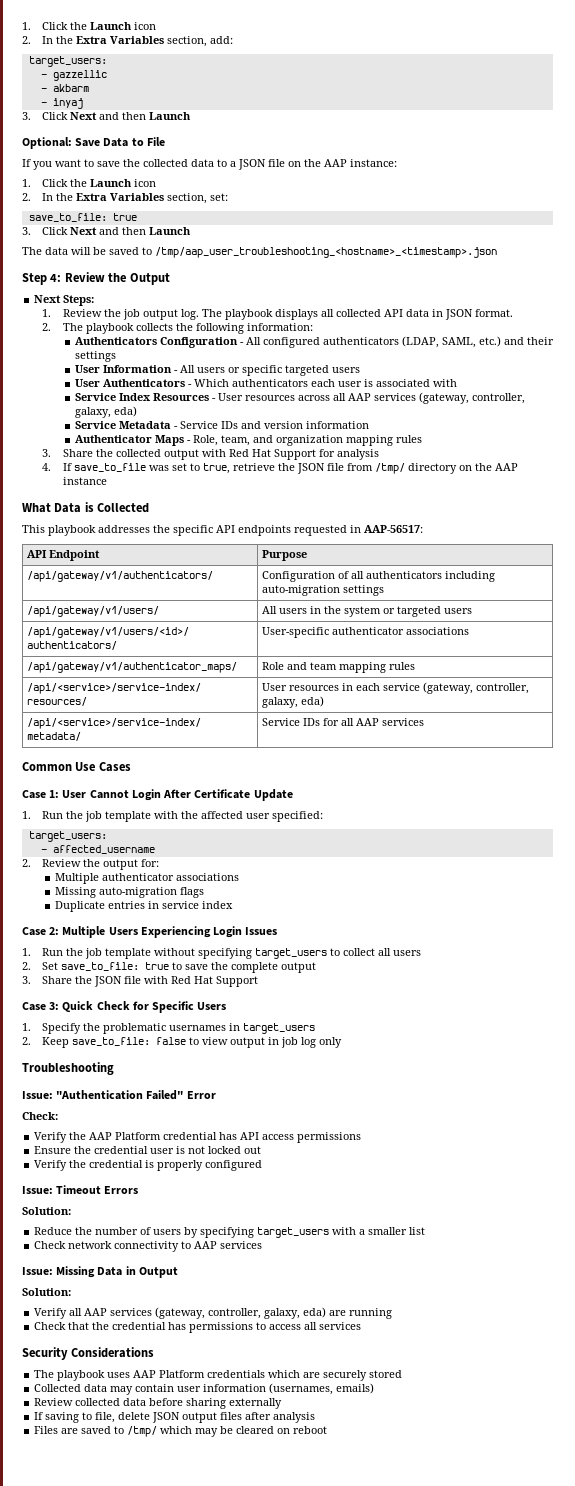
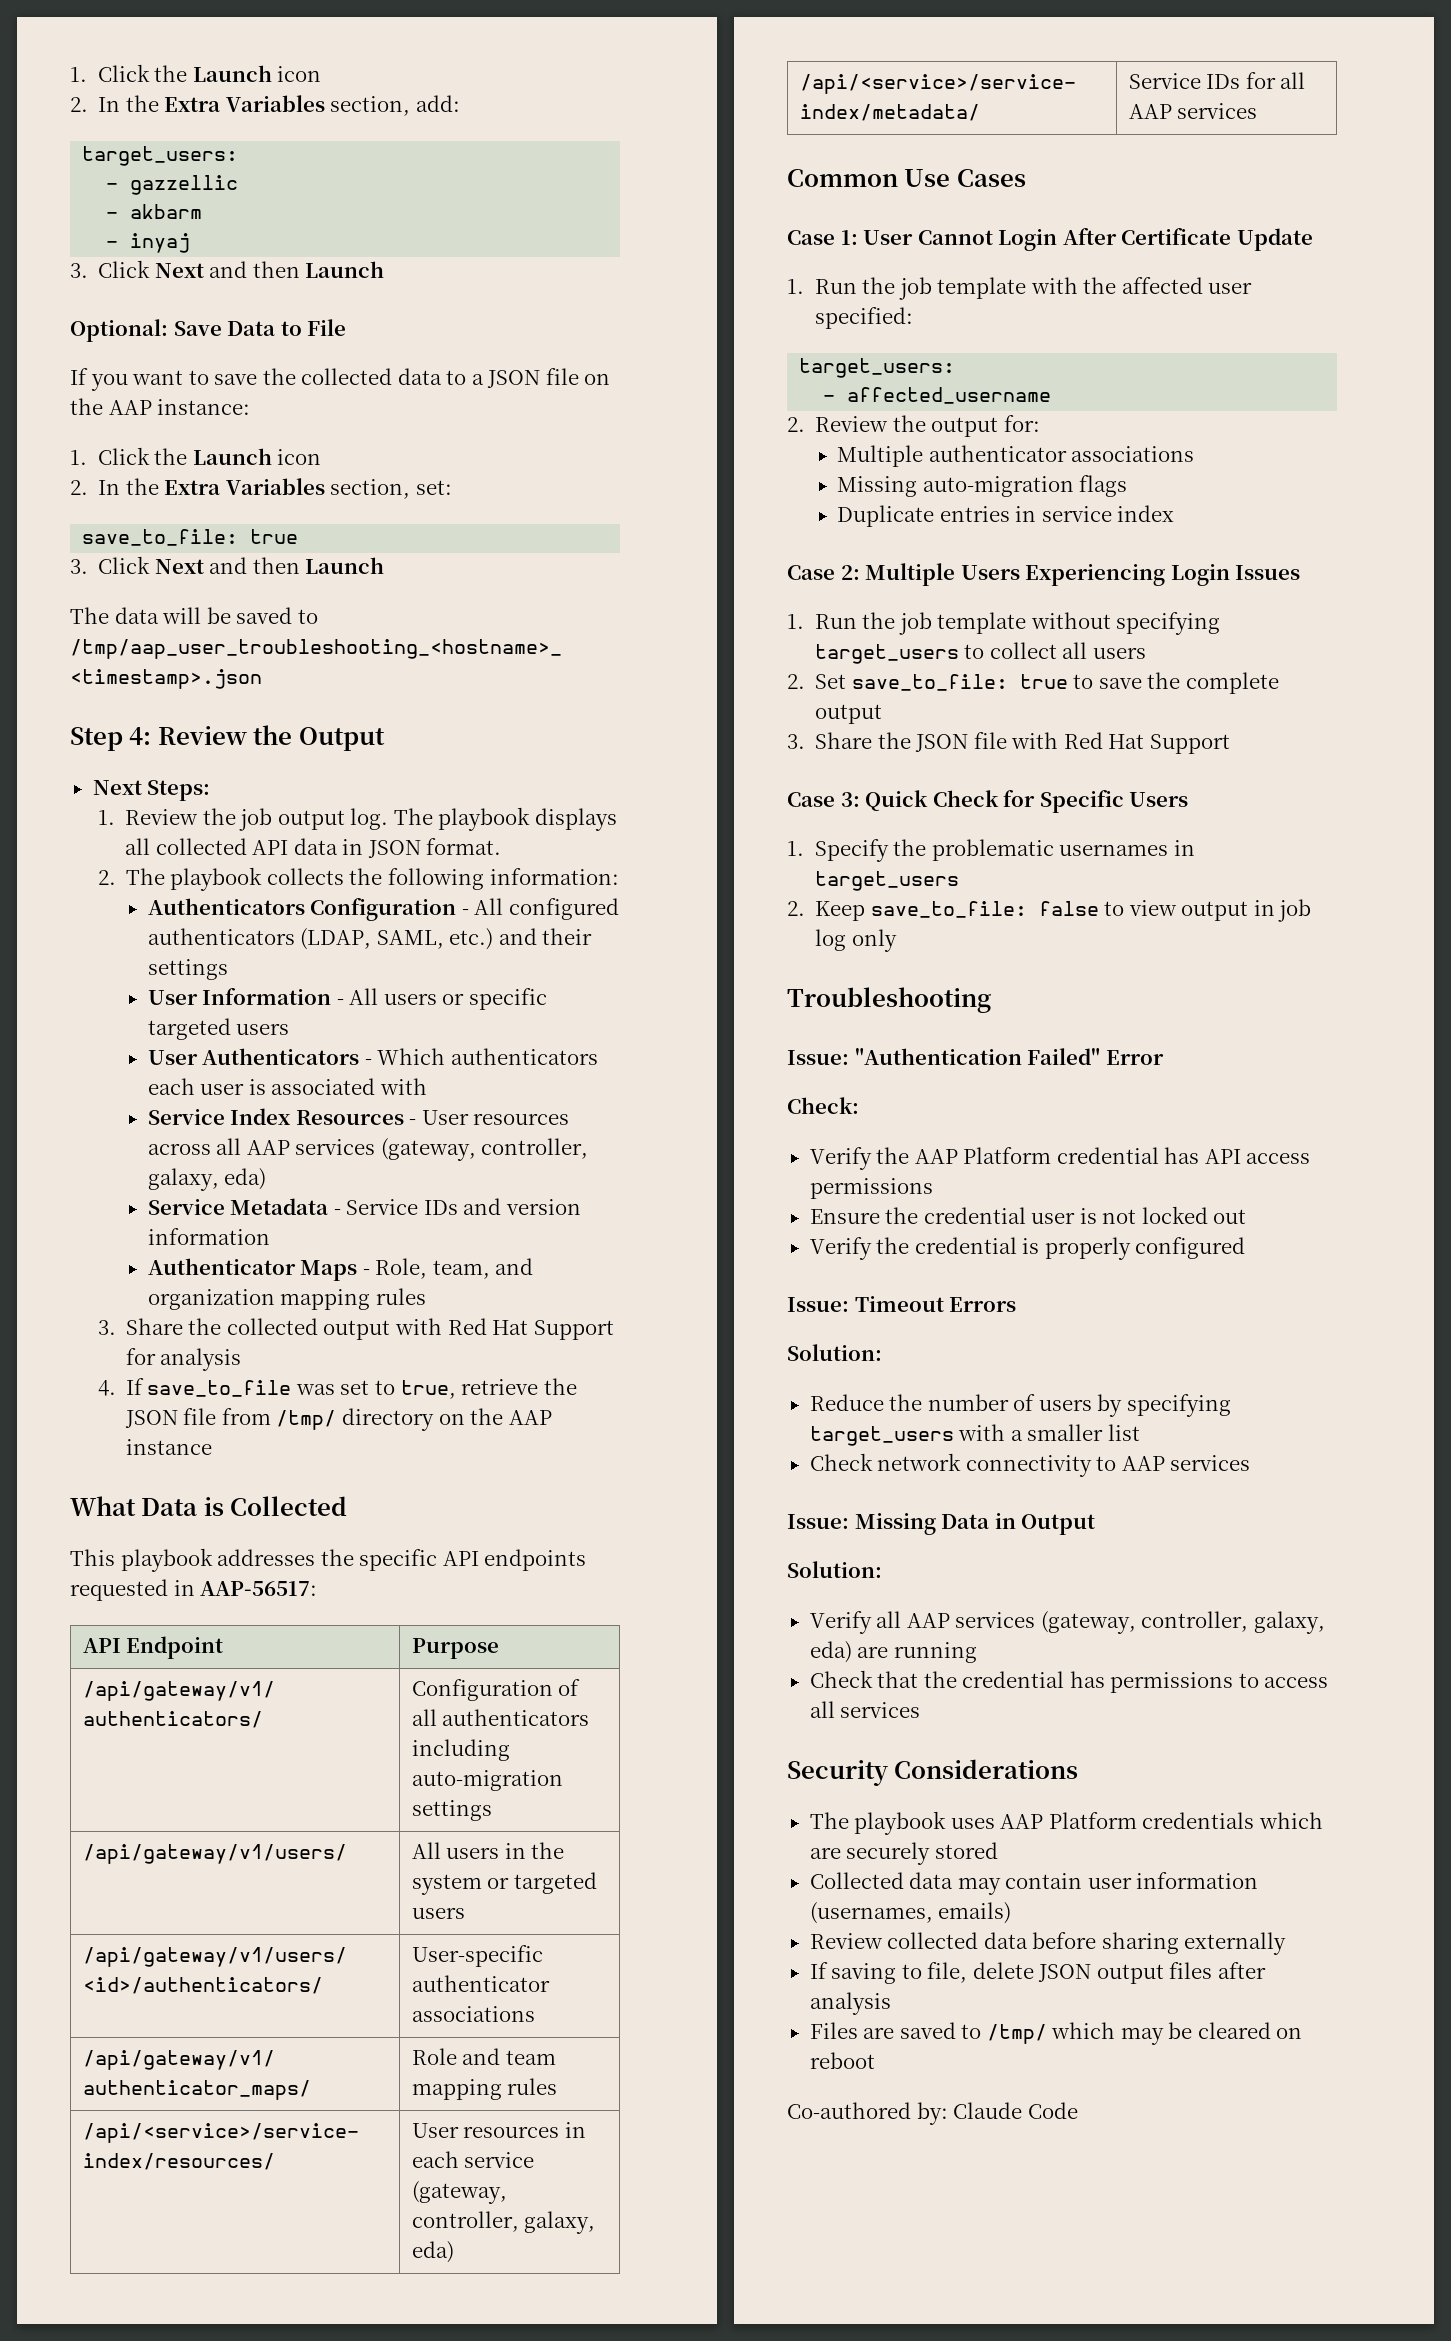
+ Co-authored by: Claude Code

